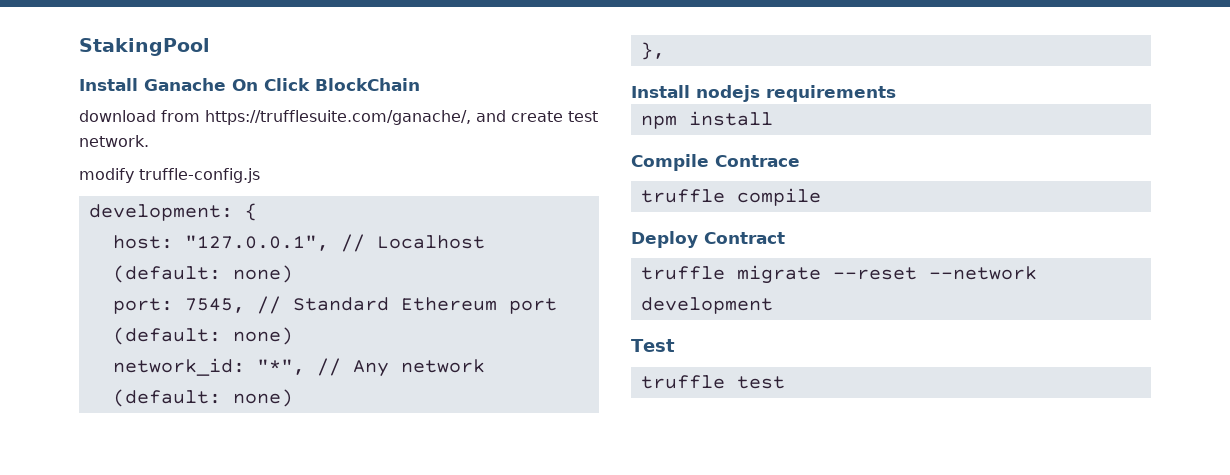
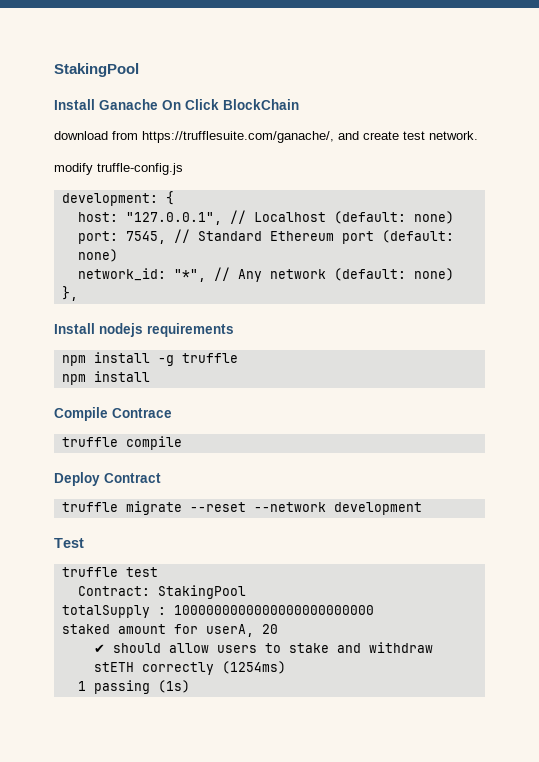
+ npm install -g truffle
+ Contract: StakingPool
+ totalSupply : 1000000000000000000000000
+ staked amount for userA, 20
+ ✔ should allow users to stake and withdraw stETH correctly (1254ms)
+ 1 passing (1s)

